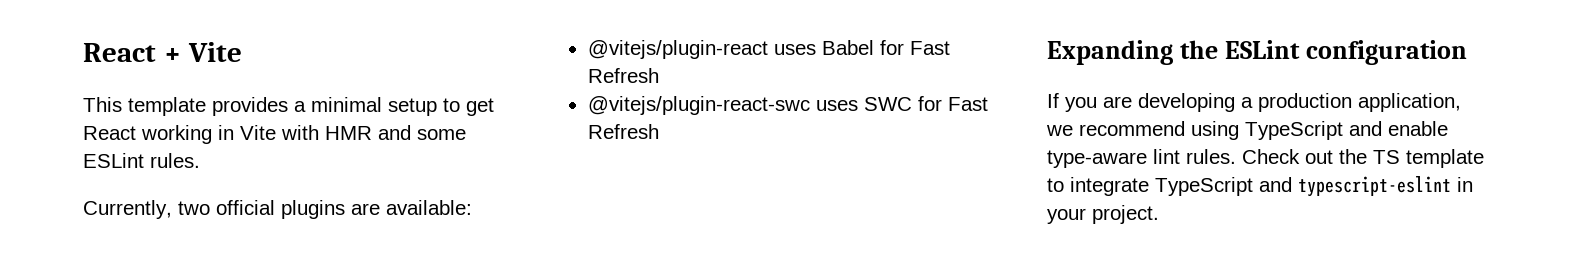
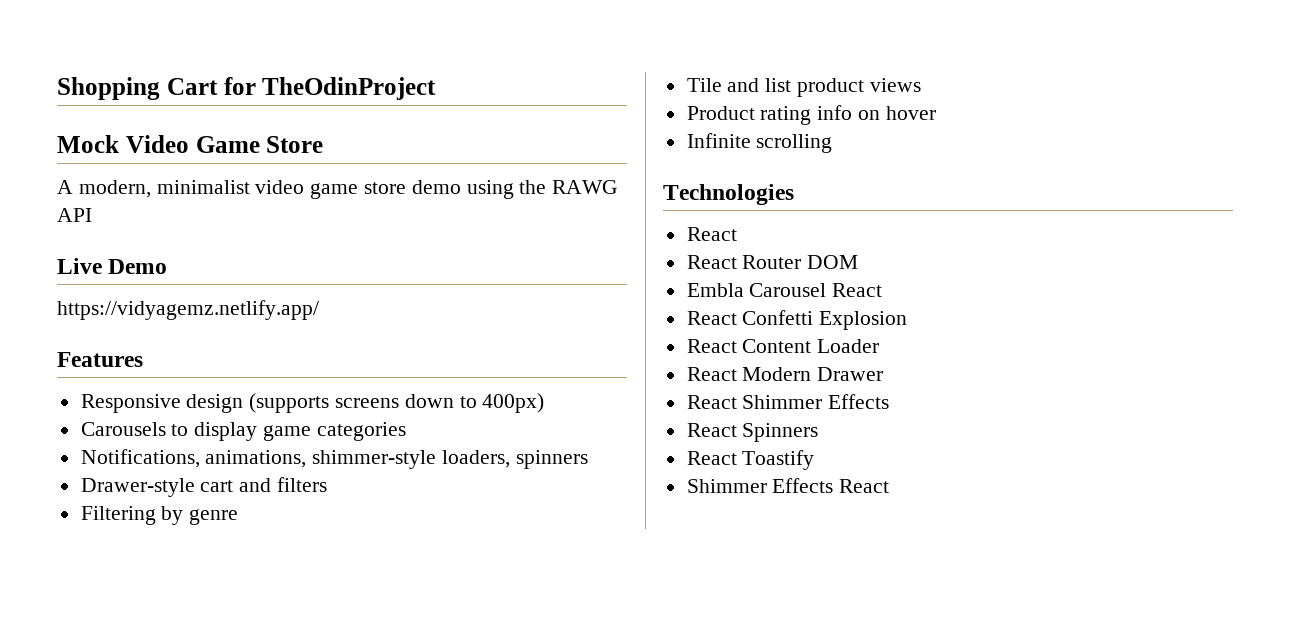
- React + Vite
- This template provides a minimal setup to get React working in Vite with HMR and some ESLint rules.
- Currently, two official plugins are available:
- @vitejs/plugin-react uses Babel for Fast Refresh
- @vitejs/plugin-react-swc uses SWC for Fast Refresh
- Expanding the ESLint configuration
- If you are developing a production application, we recommend using TypeScript and enable type-aware lint rules. Check out the TS template to integrate TypeScript and typescript-eslint in your project.
+ Shopping Cart for TheOdinProject
+ Mock Video Game Store
+ A modern, minimalist video game store demo using the RAWG API
+ Live Demo
+ https://vidyagemz.netlify.app/
+ Features
+ Responsive design (supports screens down to 400px)
+ Carousels to display game categories
+ Notifications, animations, shimmer-style loaders, spinners
+ Drawer-style cart and filters
+ Filtering by genre
+ Tile and list product views
+ Product rating info on hover
+ Infinite scrolling
+ Technologies
+ React
+ React Router DOM
+ Embla Carousel React
+ React Confetti Explosion
+ React Content Loader
+ React Modern Drawer
+ React Shimmer Effects
+ React Spinners
+ React Toastify
+ Shimmer Effects React

